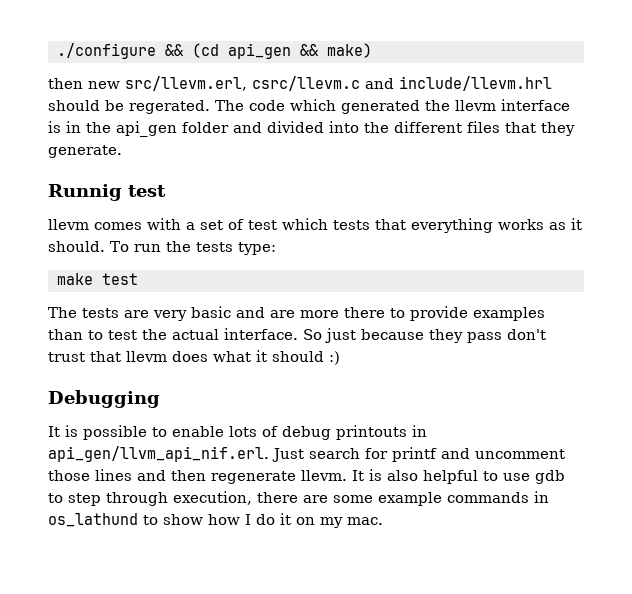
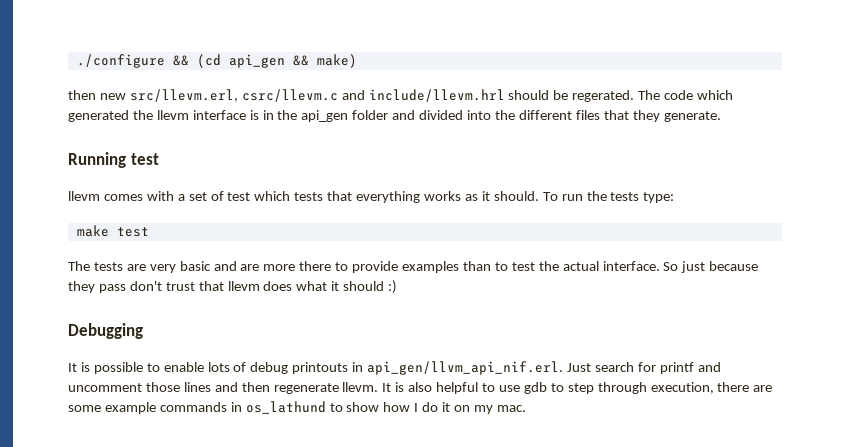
- Runnig test
+ Running test

